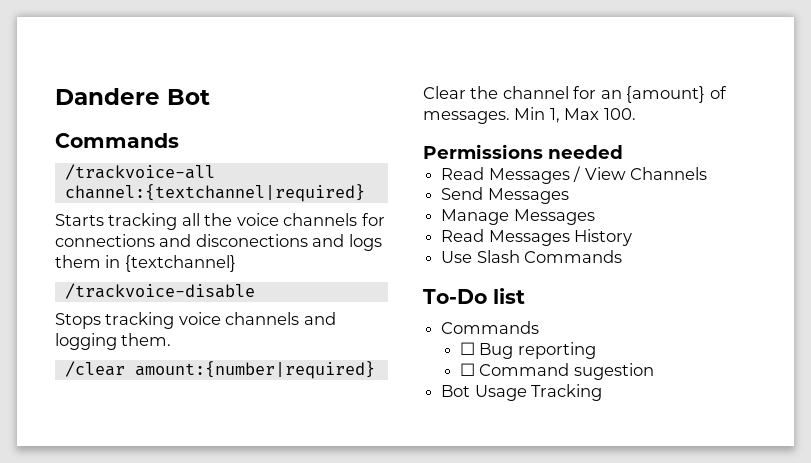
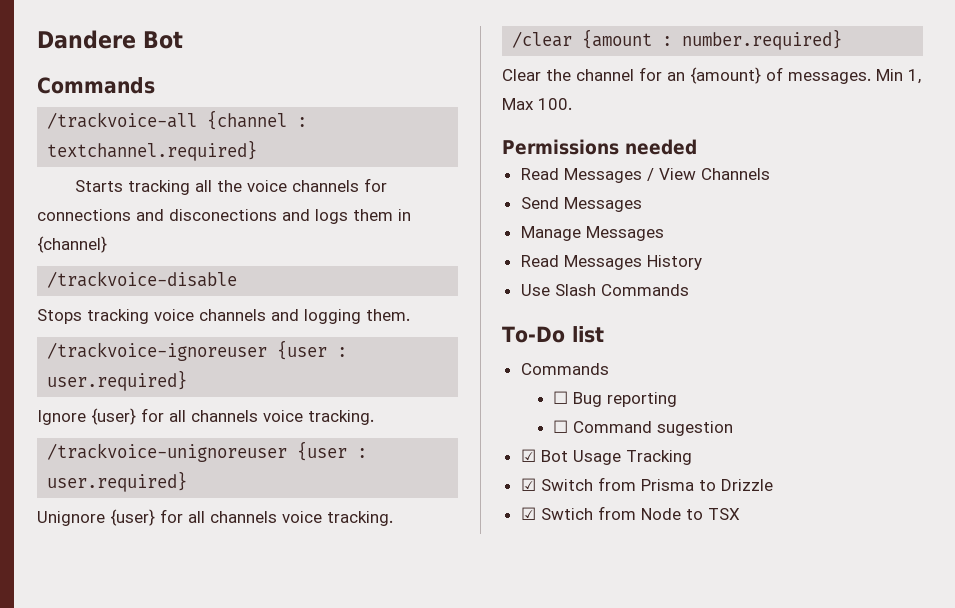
- /trackvoice-all channel:{textchannel|required}
+ /trackvoice-all {channel : textchannel.required}
- Starts tracking all the voice channels for connections and disconections and logs them in {textchannel}
+ Starts tracking all the voice channels for connections and disconections and logs them in {channel}
- /clear amount:{number|required}
+ /trackvoice-ignoreuser {user : user.required}
+ Ignore {user} for all channels voice tracking.
+ /trackvoice-unignoreuser {user : user.required}
+ Unignore {user} for all channels voice tracking.
+ /clear {amount : number.required}
- Bot Usage Tracking
+ ☑ Bot Usage Tracking
+ ☑ Switch from Prisma to Drizzle
+ ☑ Swtich from Node to TSX

